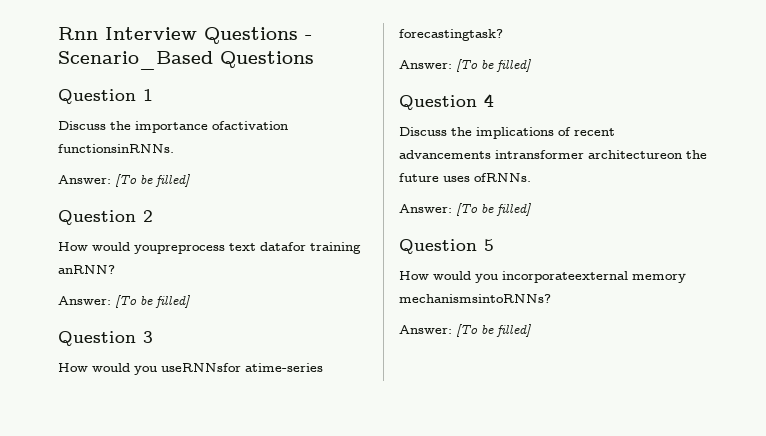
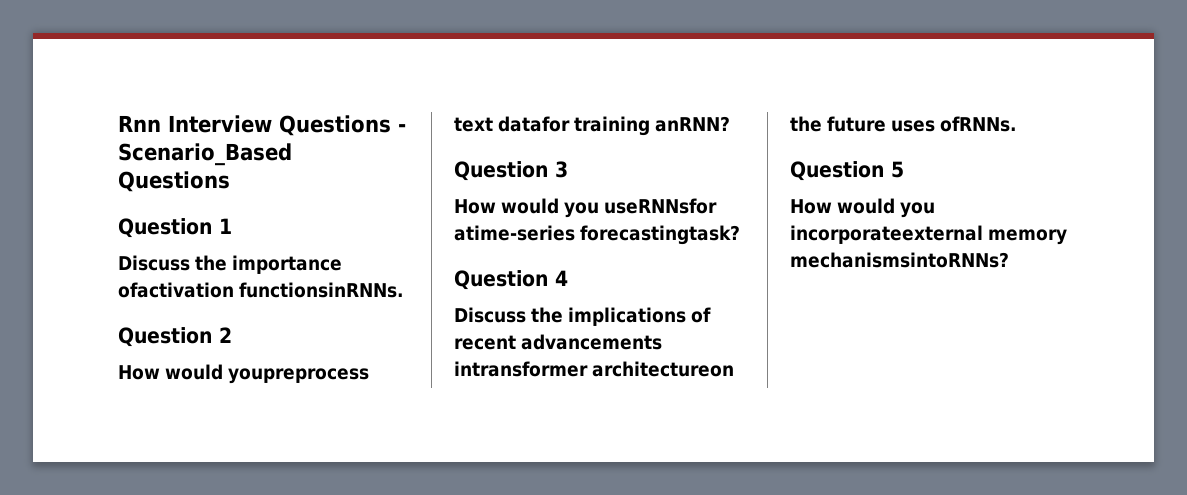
  Discuss the importance ofactivation functionsinRNNs.
- Answer: [To be filled]
  How would youpreprocess text datafor training anRNN?
- Answer: [To be filled]
  How would you useRNNsfor atime-series forecastingtask?
- Answer: [To be filled]
  Discuss the implications of recent advancements intransformer architectureon the future uses ofRNNs.
- Answer: [To be filled]
  How would you incorporateexternal memory mechanismsintoRNNs?
- Answer: [To be filled]

